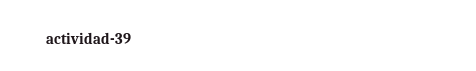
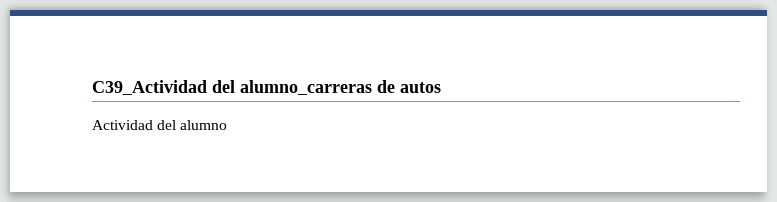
- actividad-39
+ C39_Actividad del alumno_carreras de autos
+ Actividad del alumno

